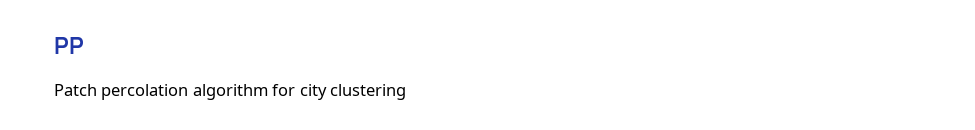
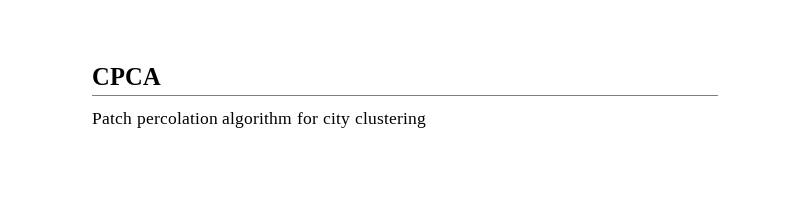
- PP
+ CPCA

